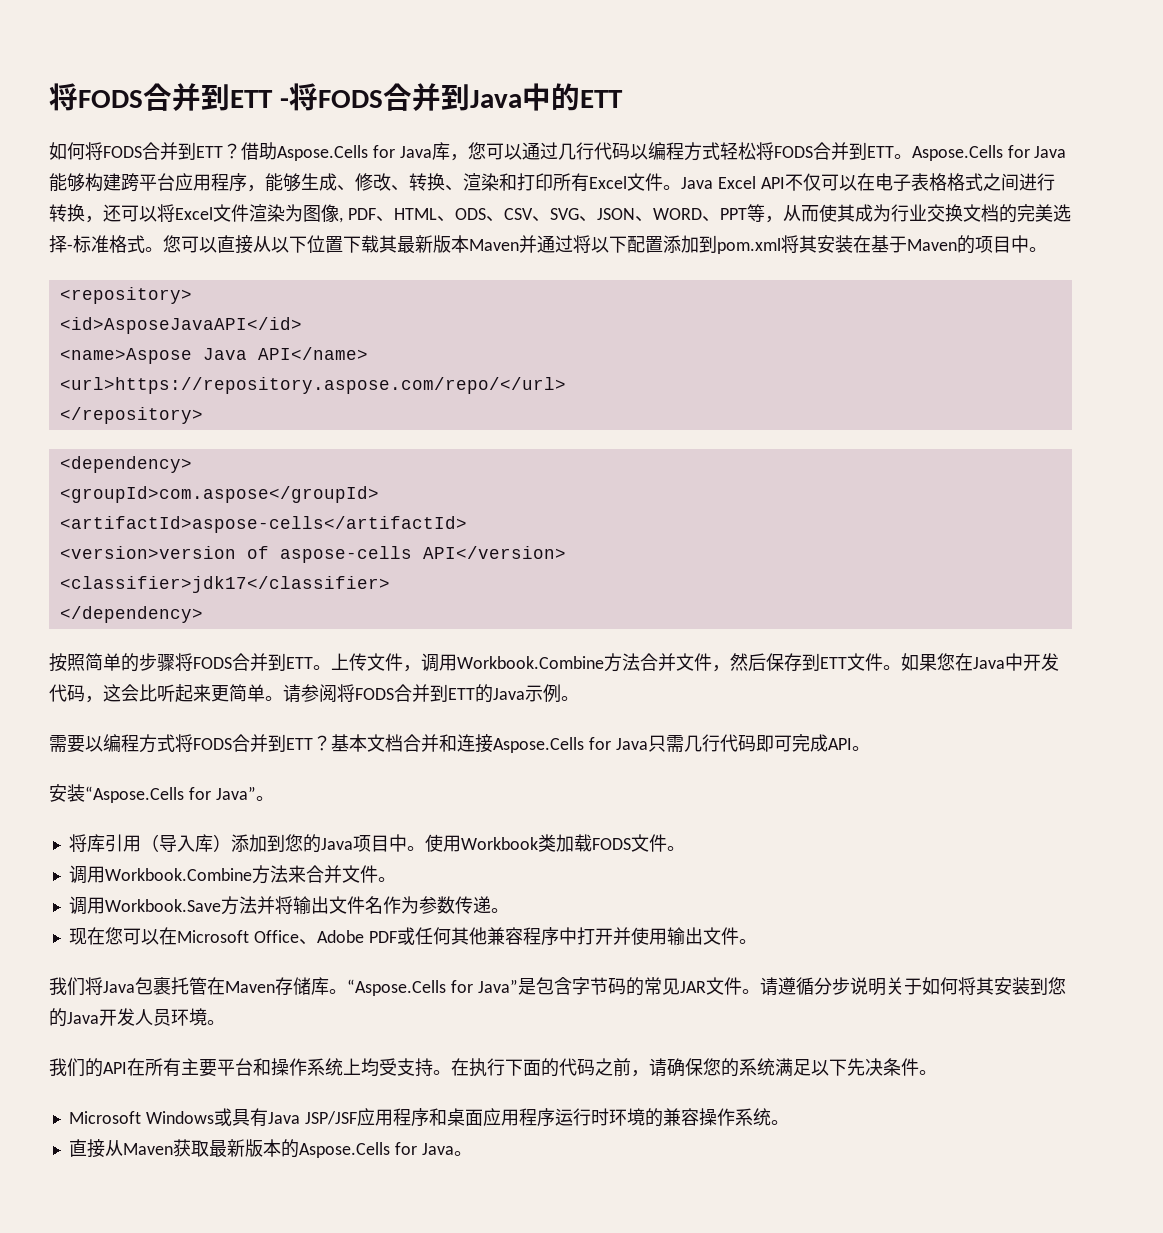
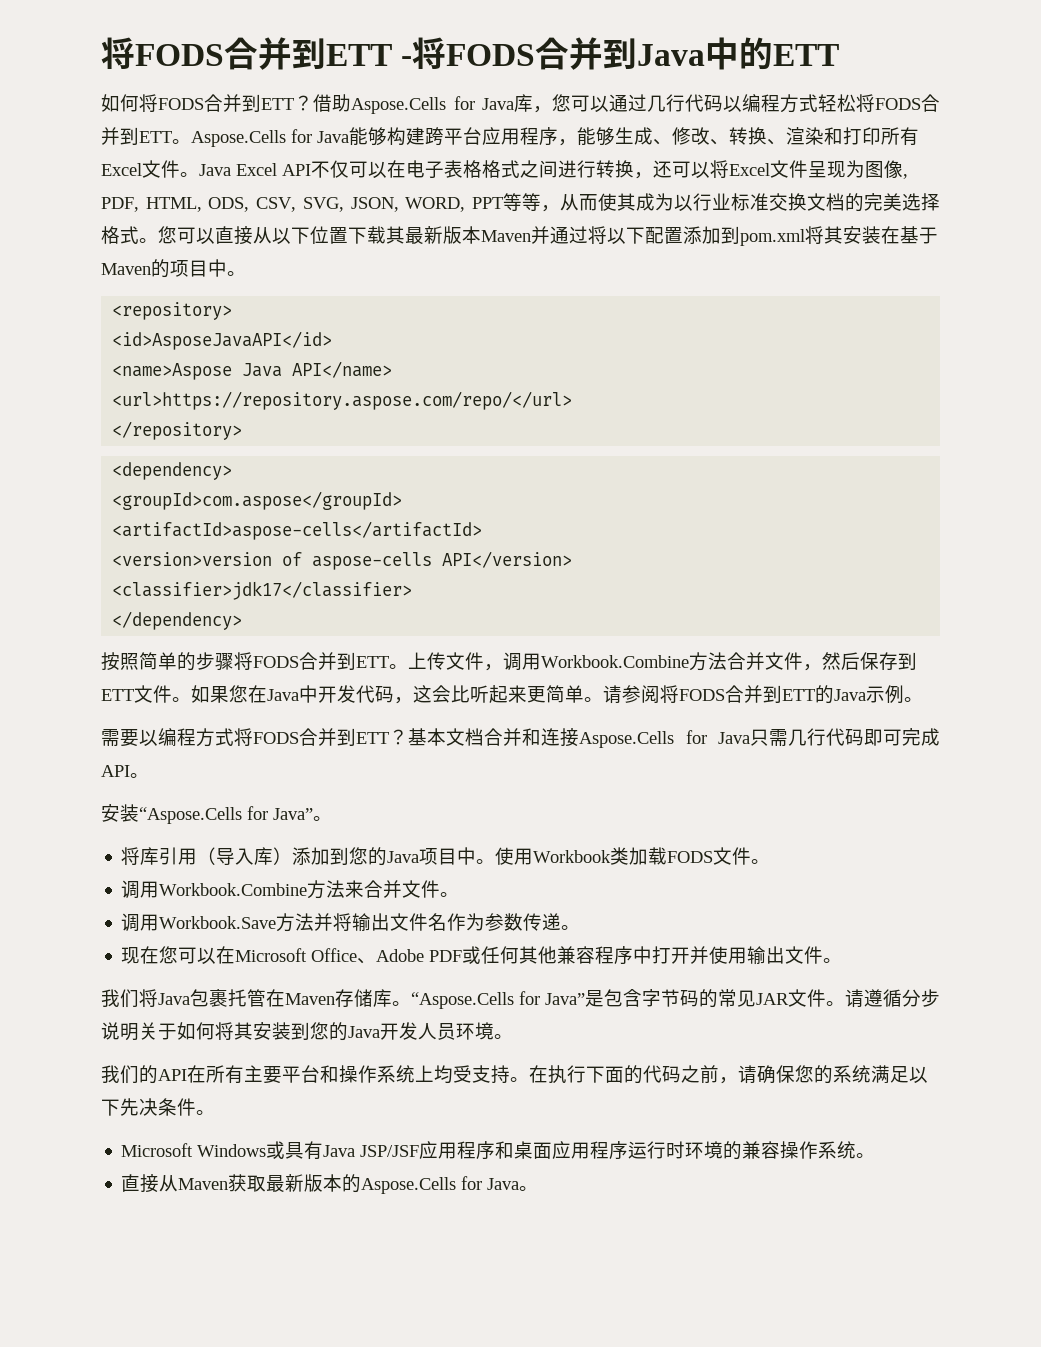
- Java Excel API不仅可以在电子表格格式之间进行转换，还可以将Excel文件渲染为图像, PDF、HTML、ODS、CSV、SVG、JSON、WORD、PPT等，从而使其成为行业交换文档的完美选择-标准格式。
+ Java Excel API不仅可以在电子表格格式之间进行转换，还可以将Excel文件呈现为图像, PDF, HTML, ODS, CSV, SVG, JSON, WORD, PPT等等，从而使其成为以行业标准交换文档的完美选择格式。

